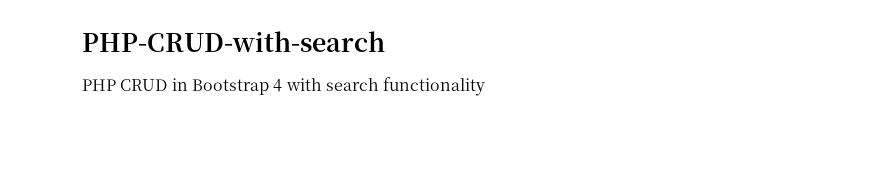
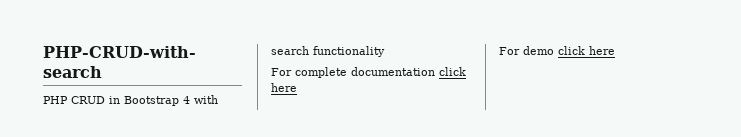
+ For complete documentation click here
+ For demo click here

